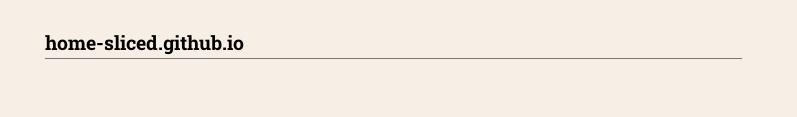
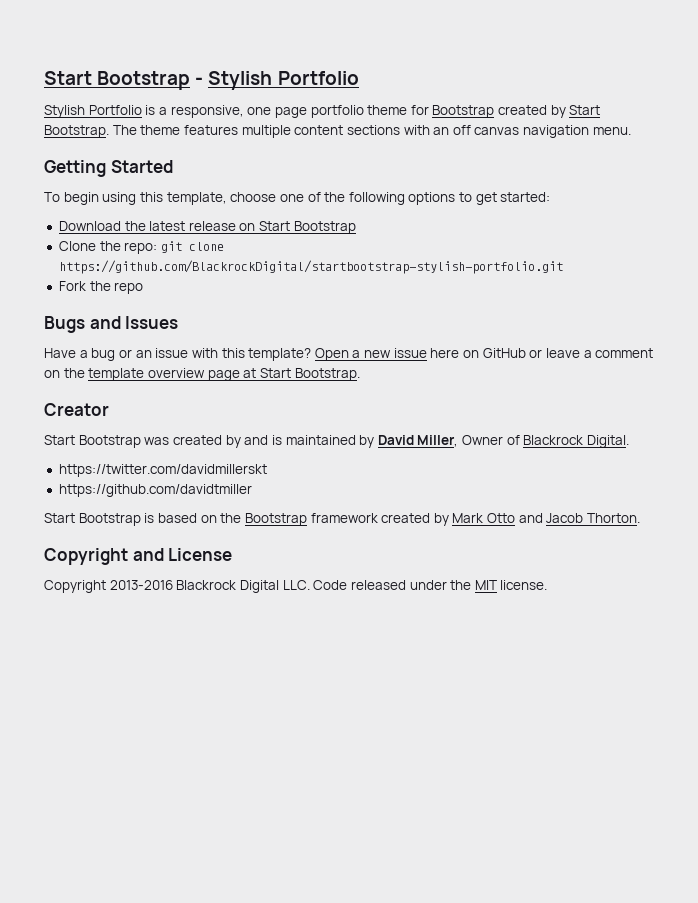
- home-sliced.github.io
+ Start Bootstrap - Stylish Portfolio
+ Stylish Portfolio is a responsive, one page portfolio theme for Bootstrap created by Start Bootstrap. The theme features multiple content sections with an off canvas navigation menu.
+ Getting Started
+ To begin using this template, choose one of the following options to get started:
+ Download the latest release on Start Bootstrap
+ Clone the repo: git clone https://github.com/BlackrockDigital/startbootstrap-stylish-portfolio.git
+ Fork the repo
+ Bugs and Issues
+ Have a bug or an issue with this template? Open a new issue here on GitHub or leave a comment on the template overview page at Start Bootstrap.
+ Creator
+ Start Bootstrap was created by and is maintained by David Miller, Owner of Blackrock Digital.
+ https://twitter.com/davidmillerskt
+ https://github.com/davidtmiller
+ Start Bootstrap is based on the Bootstrap framework created by Mark Otto and Jacob Thorton.
+ Copyright and License
+ Copyright 2013-2016 Blackrock Digital LLC. Code released under the MIT license.

